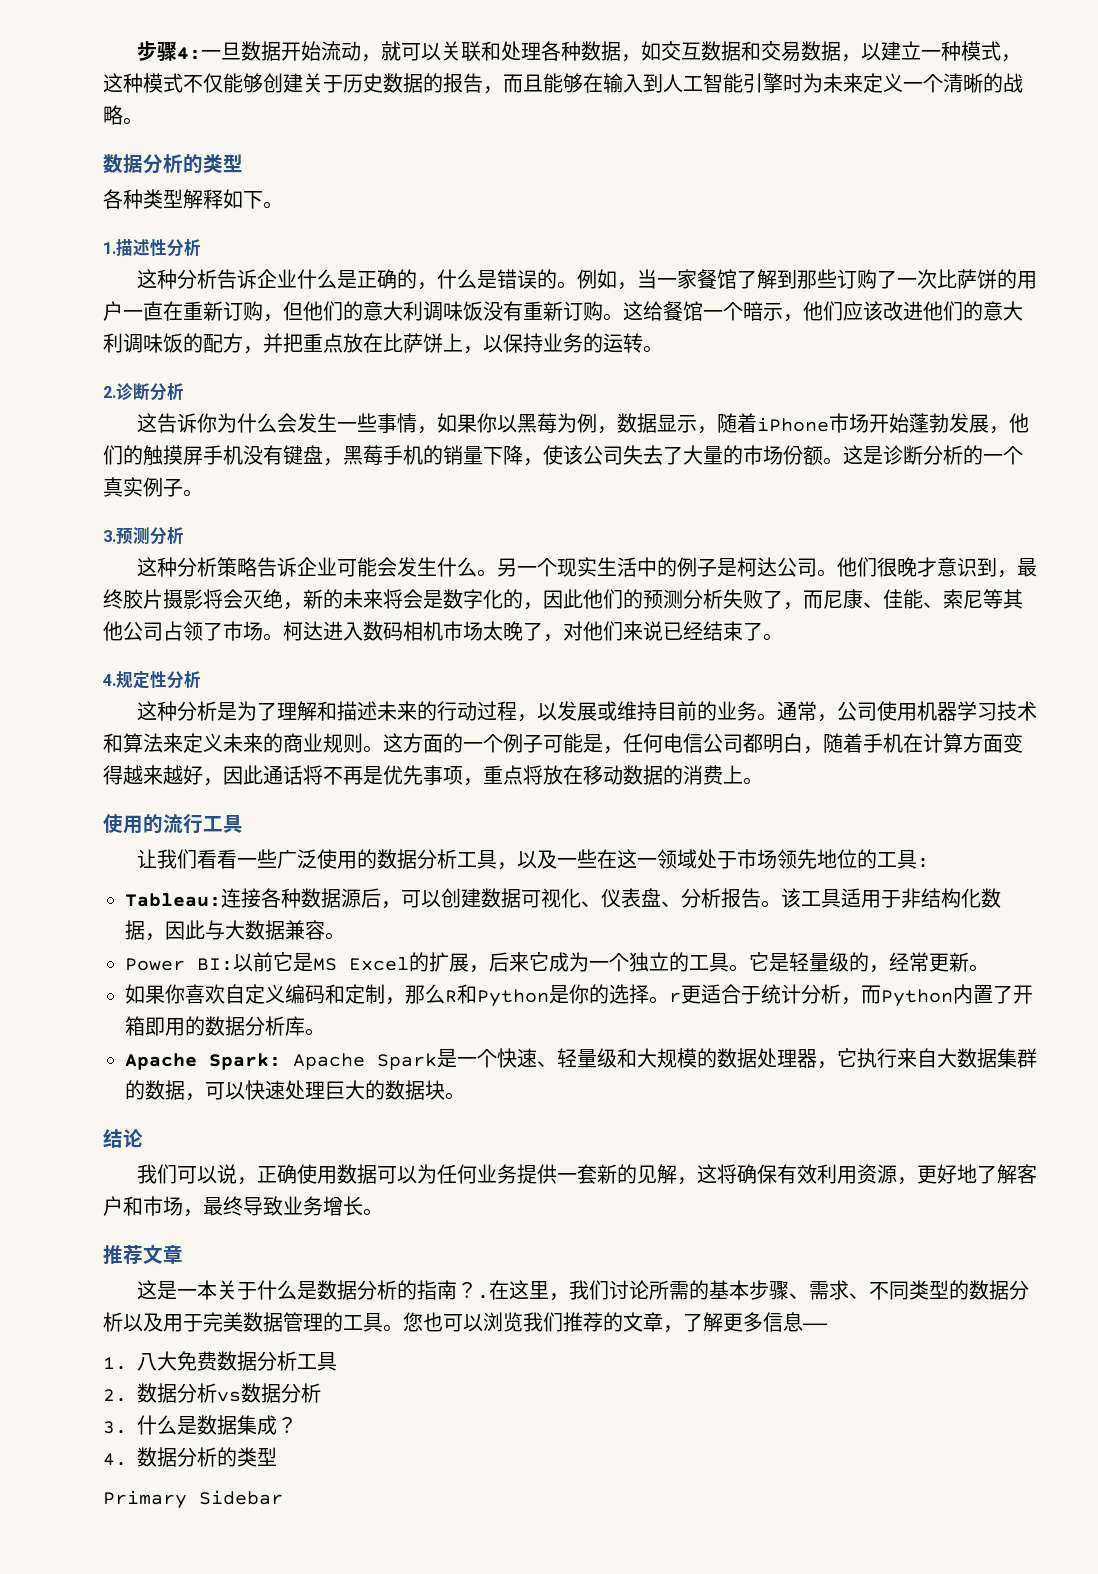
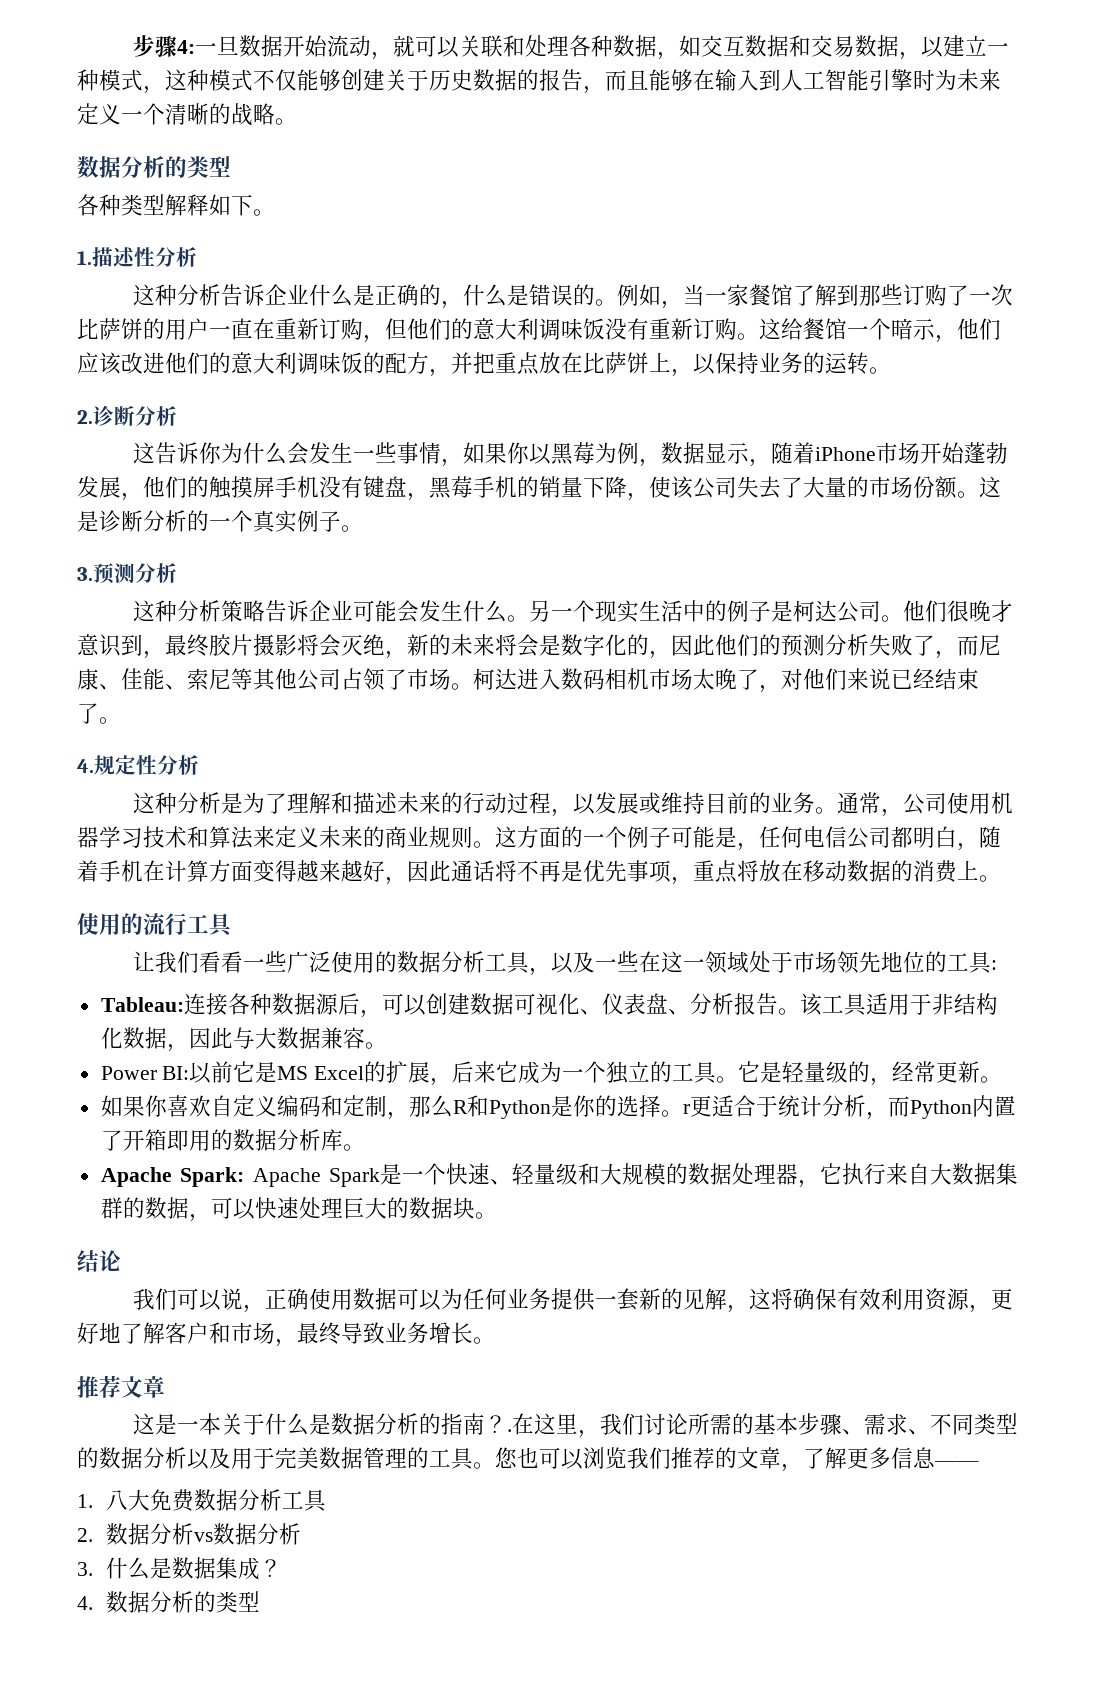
- Primary Sidebar

